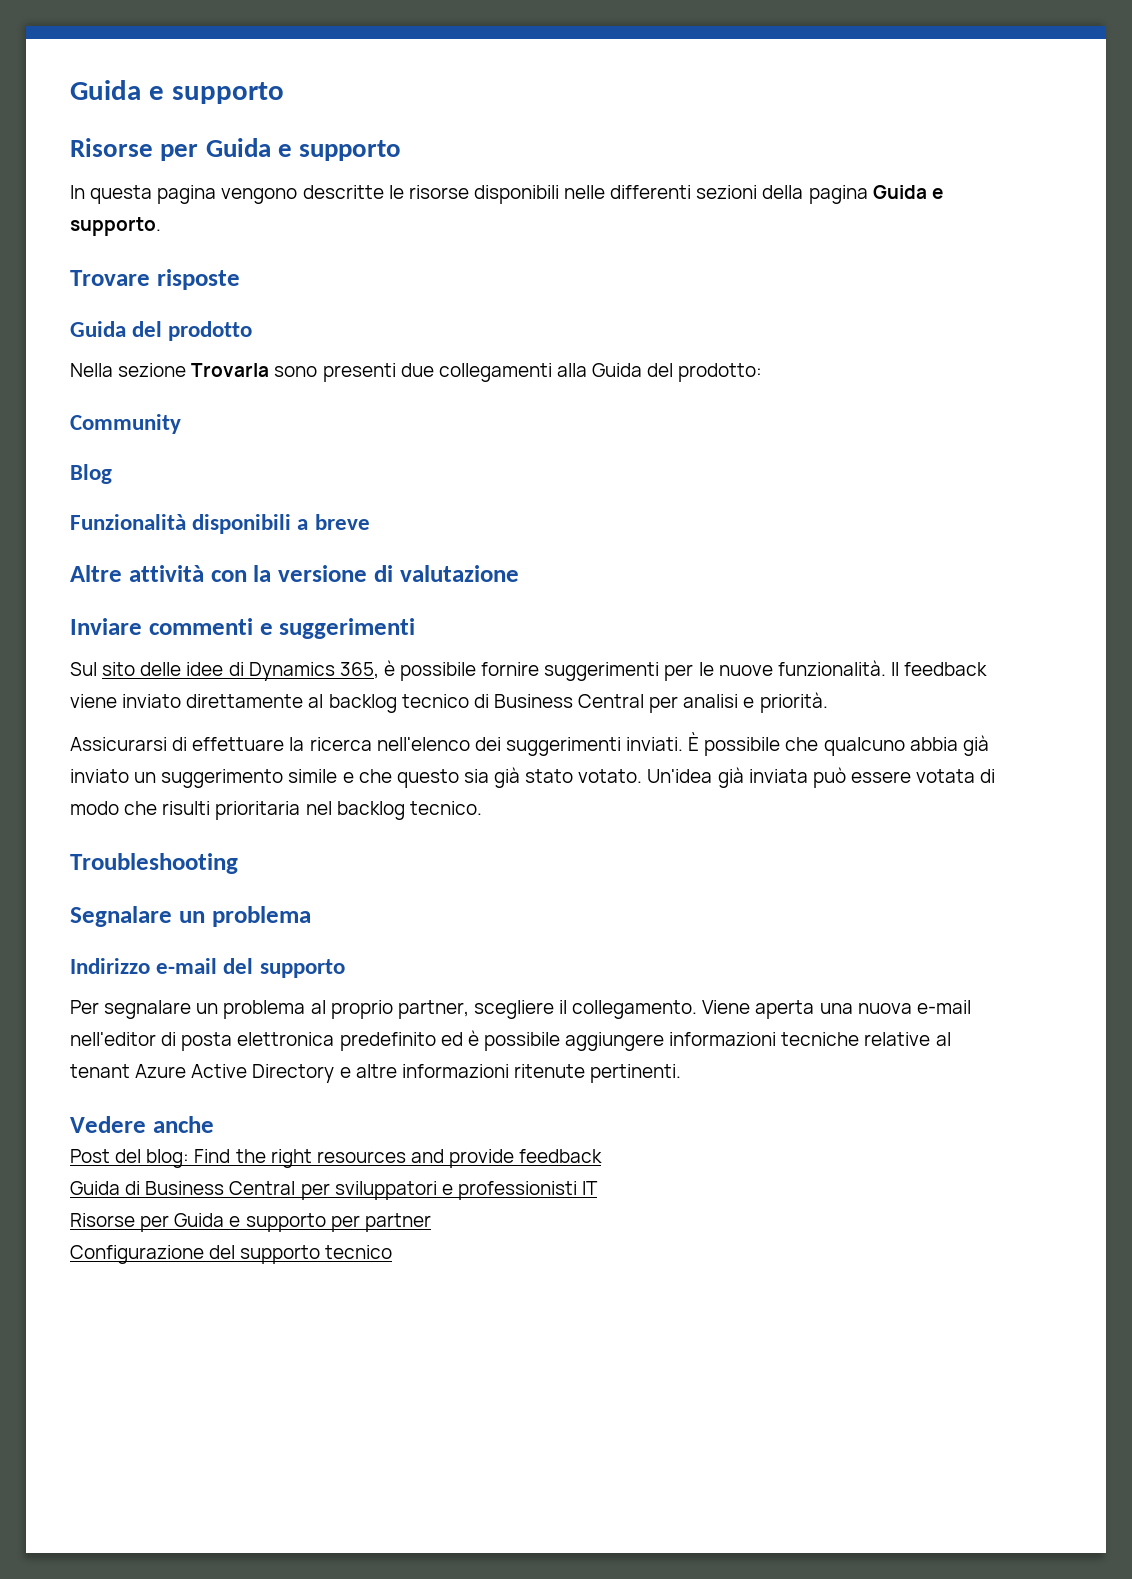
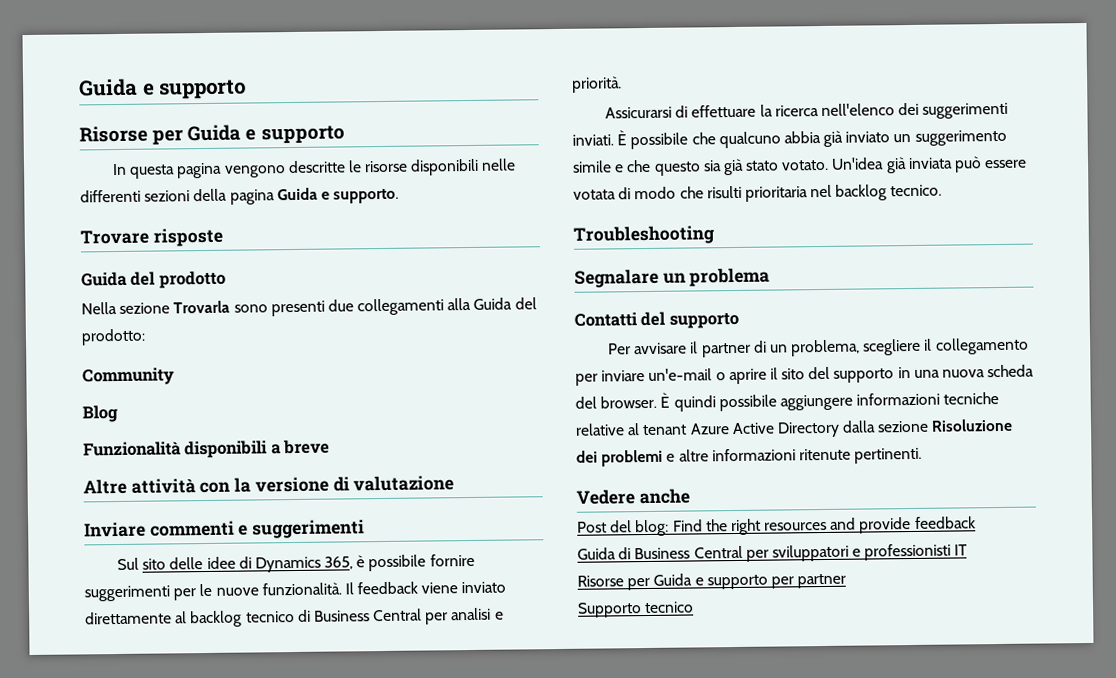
- Indirizzo e-mail del supporto
+ Contatti del supporto
- Per segnalare un problema al proprio partner, scegliere il collegamento. Viene aperta una nuova e-mail nell'editor di posta elettronica predefinito ed è possibile aggiungere informazioni tecniche relative al tenant Azure Active Directory e altre informazioni ritenute pertinenti.
+ Per avvisare il partner di un problema, scegliere il collegamento per inviare un'e-mail o aprire il sito del supporto in una nuova scheda del browser. È quindi possibile aggiungere informazioni tecniche relative al tenant Azure Active Directory dalla sezione Risoluzione dei problemi e altre informazioni ritenute pertinenti.
- Configurazione del supporto tecnico
+ Supporto tecnico

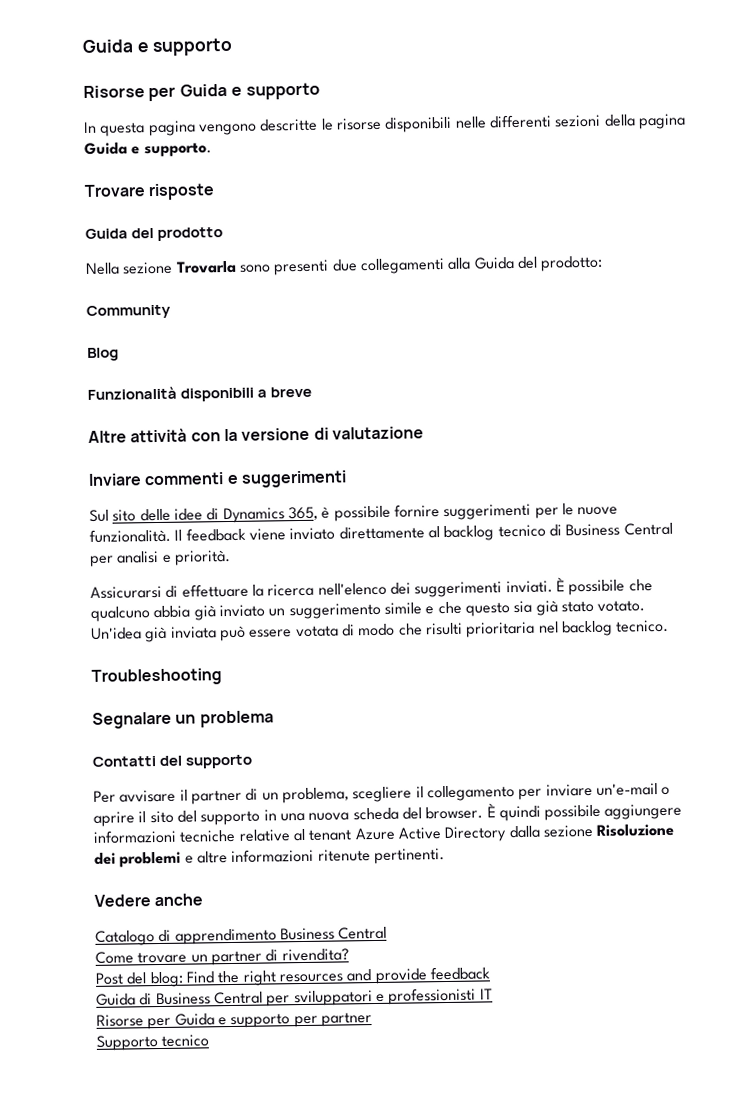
+ Catalogo di apprendimento Business Central
+ Come trovare un partner di rivendita?

